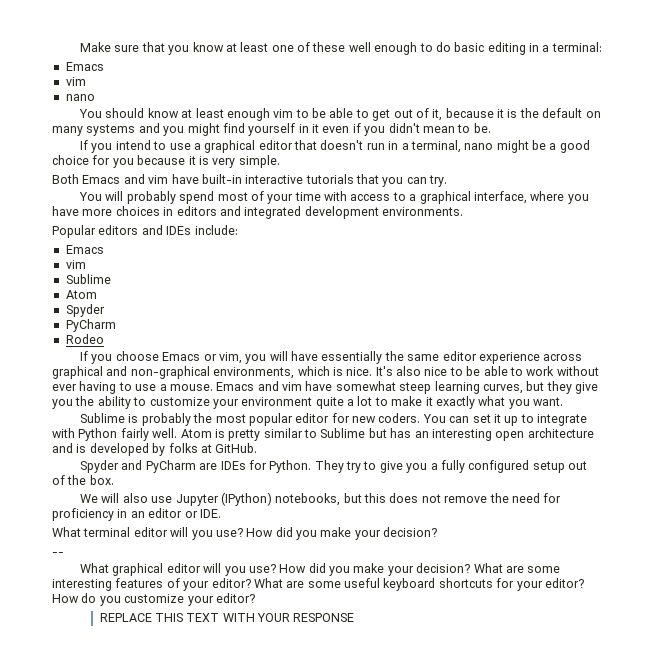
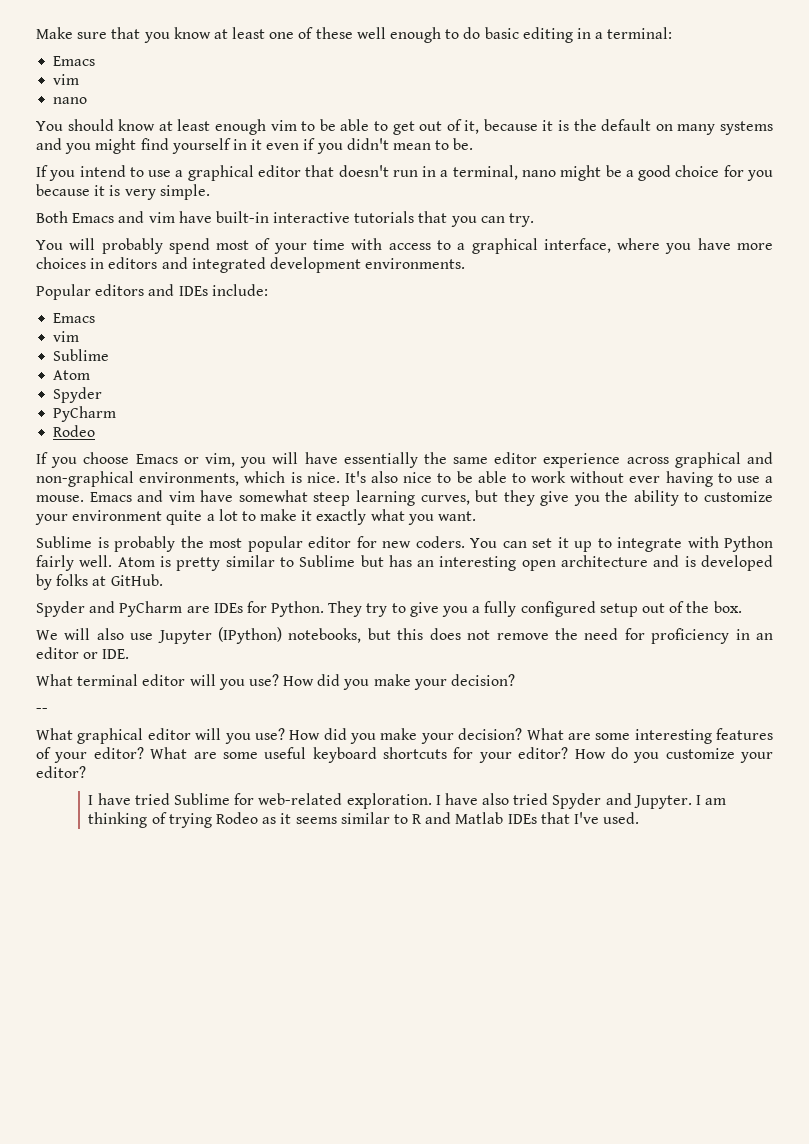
- REPLACE THIS TEXT WITH YOUR RESPONSE
+ I have tried Sublime for web-related exploration. I have also tried Spyder and Jupyter. I am thinking of trying Rodeo as it seems similar to R and Matlab IDEs that I've used.

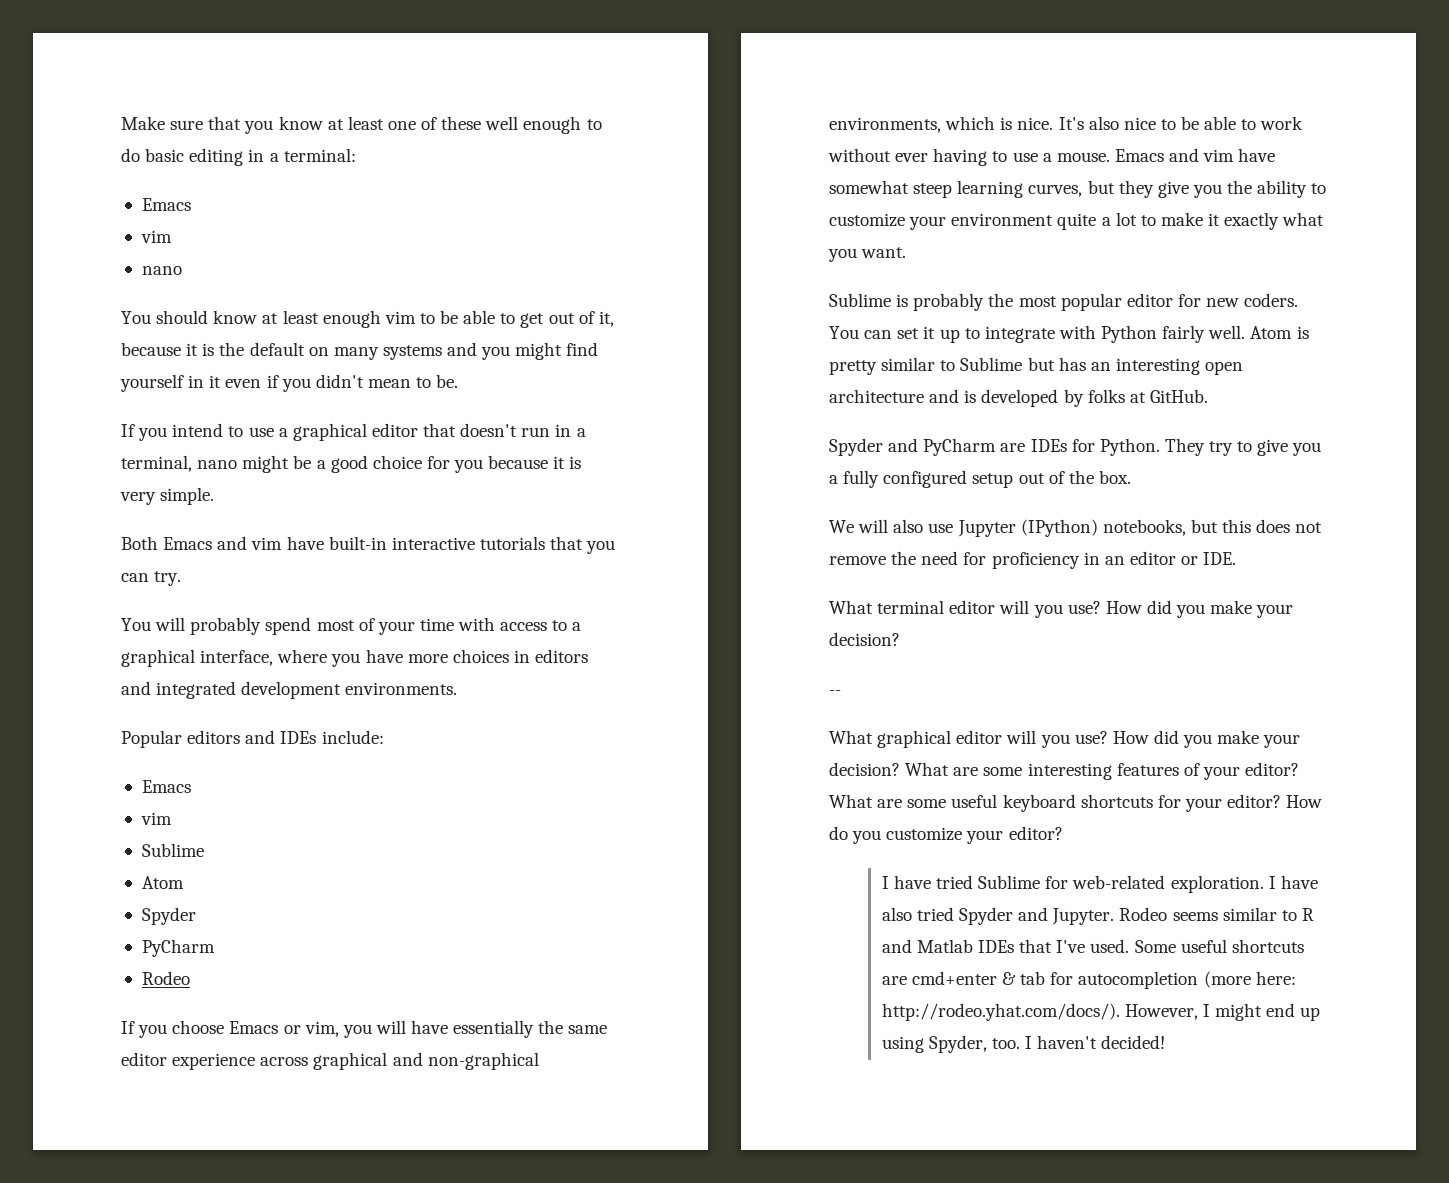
- I am thinking of trying Rodeo as it seems similar to R and Matlab IDEs that I've used.
+ Rodeo seems similar to R and Matlab IDEs that I've used.
+ Some useful shortcuts are cmd+enter & tab for autocompletion (more here: http://rodeo.yhat.com/docs/). However, I might end up using Spyder, too. I haven't decided!

